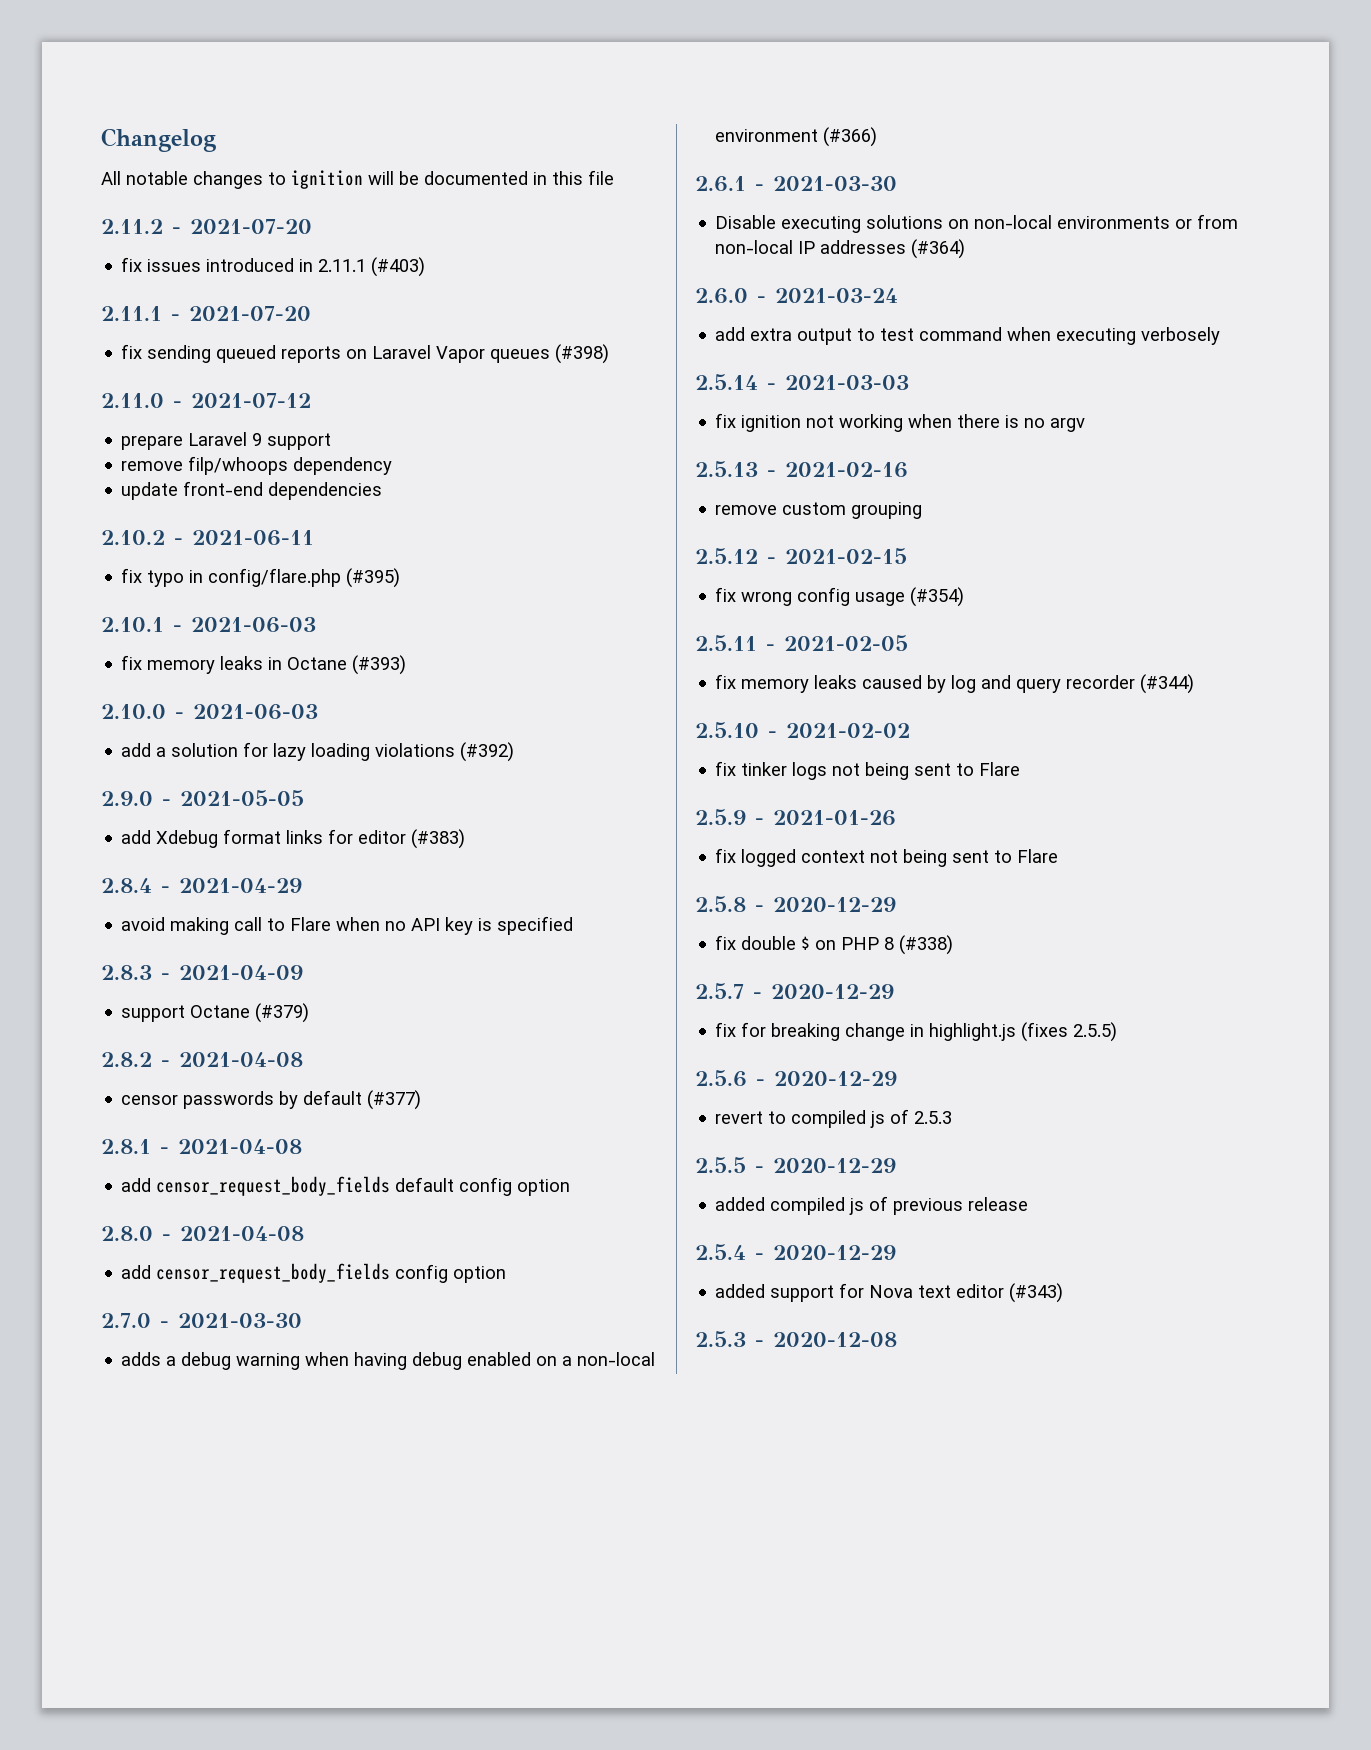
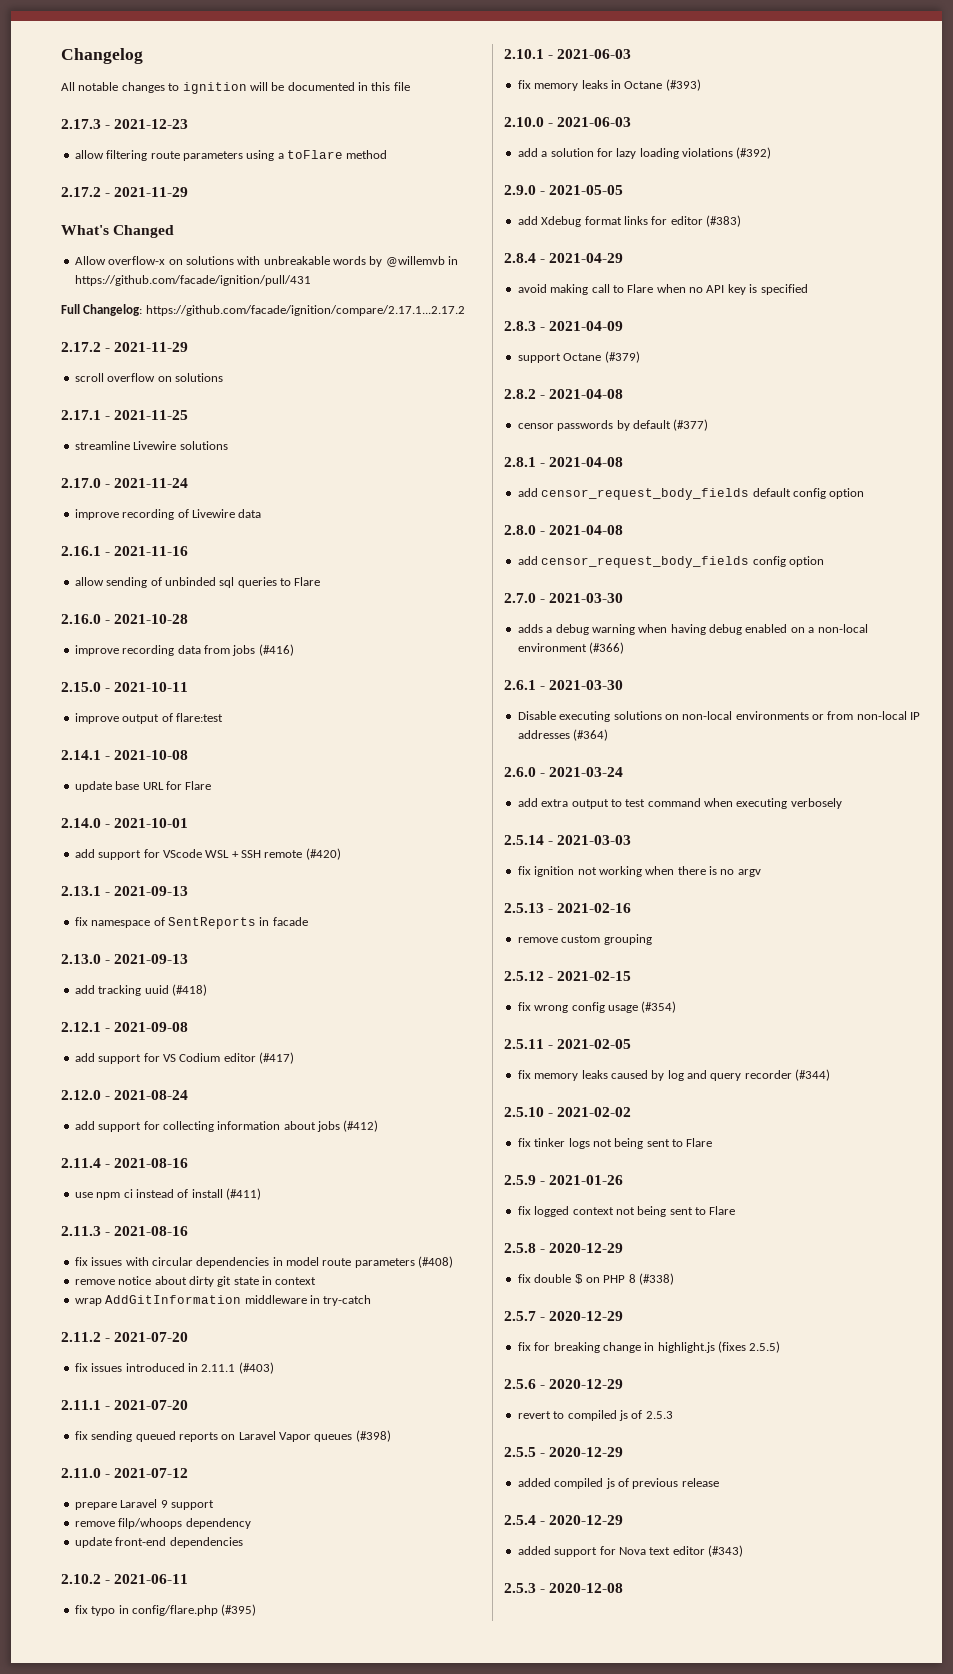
+ 2.17.3 - 2021-12-23
+ allow filtering route parameters using a toFlare method
+ 2.17.2 - 2021-11-29
+ What's Changed
+ Allow overflow-x on solutions with unbreakable words by @willemvb in https://github.com/facade/ignition/pull/431
+ Full Changelog: https://github.com/facade/ignition/compare/2.17.1...2.17.2
+ 2.17.2 - 2021-11-29
+ scroll overflow on solutions
+ 2.17.1 - 2021-11-25
+ streamline Livewire solutions
+ 2.17.0 - 2021-11-24
+ improve recording of Livewire data
+ 2.16.1 - 2021-11-16
+ allow sending of unbinded sql queries to Flare
+ 2.16.0 - 2021-10-28
+ improve recording data from jobs (#416)
+ 2.15.0 - 2021-10-11
+ improve output of flare:test
+ 2.14.1 - 2021-10-08
+ update base URL for Flare
+ 2.14.0 - 2021-10-01
+ add support for VScode WSL + SSH remote (#420)
+ 2.13.1 - 2021-09-13
+ fix namespace of SentReports in facade
+ 2.13.0 - 2021-09-13
+ add tracking uuid (#418)
+ 2.12.1 - 2021-09-08
+ add support for VS Codium editor (#417)
+ 2.12.0 - 2021-08-24
+ add support for collecting information about jobs (#412)
+ 2.11.4 - 2021-08-16
+ use npm ci instead of install (#411)
+ 2.11.3 - 2021-08-16
+ fix issues with circular dependencies in model route parameters (#408)
+ remove notice about dirty git state in context
+ wrap AddGitInformation middleware in try-catch

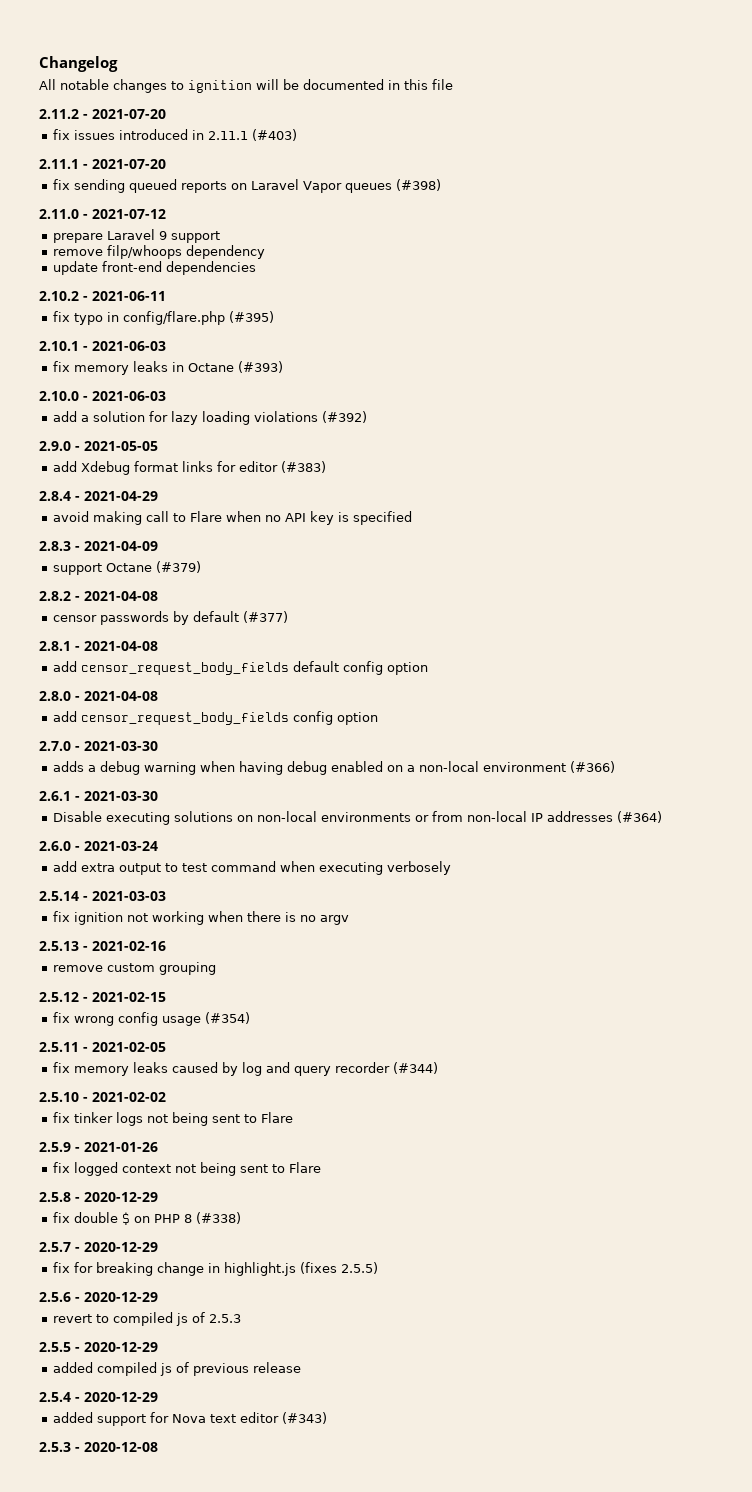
- 2.17.3 - 2021-12-23
- allow filtering route parameters using a toFlare method
- 2.17.2 - 2021-11-29
- What's Changed
- Allow overflow-x on solutions with unbreakable words by @willemvb in https://github.com/facade/ignition/pull/431
- Full Changelog: https://github.com/facade/ignition/compare/2.17.1...2.17.2
- 2.17.2 - 2021-11-29
- scroll overflow on solutions
- 2.17.1 - 2021-11-25
- streamline Livewire solutions
- 2.17.0 - 2021-11-24
- improve recording of Livewire data
- 2.16.1 - 2021-11-16
- allow sending of unbinded sql queries to Flare
- 2.16.0 - 2021-10-28
- improve recording data from jobs (#416)
- 2.15.0 - 2021-10-11
- improve output of flare:test
- 2.14.1 - 2021-10-08
- update base URL for Flare
- 2.14.0 - 2021-10-01
- add support for VScode WSL + SSH remote (#420)
- 2.13.1 - 2021-09-13
- fix namespace of SentReports in facade
- 2.13.0 - 2021-09-13
- add tracking uuid (#418)
- 2.12.1 - 2021-09-08
- add support for VS Codium editor (#417)
- 2.12.0 - 2021-08-24
- add support for collecting information about jobs (#412)
- 2.11.4 - 2021-08-16
- use npm ci instead of install (#411)
- 2.11.3 - 2021-08-16
- fix issues with circular dependencies in model route parameters (#408)
- remove notice about dirty git state in context
- wrap AddGitInformation middleware in try-catch

